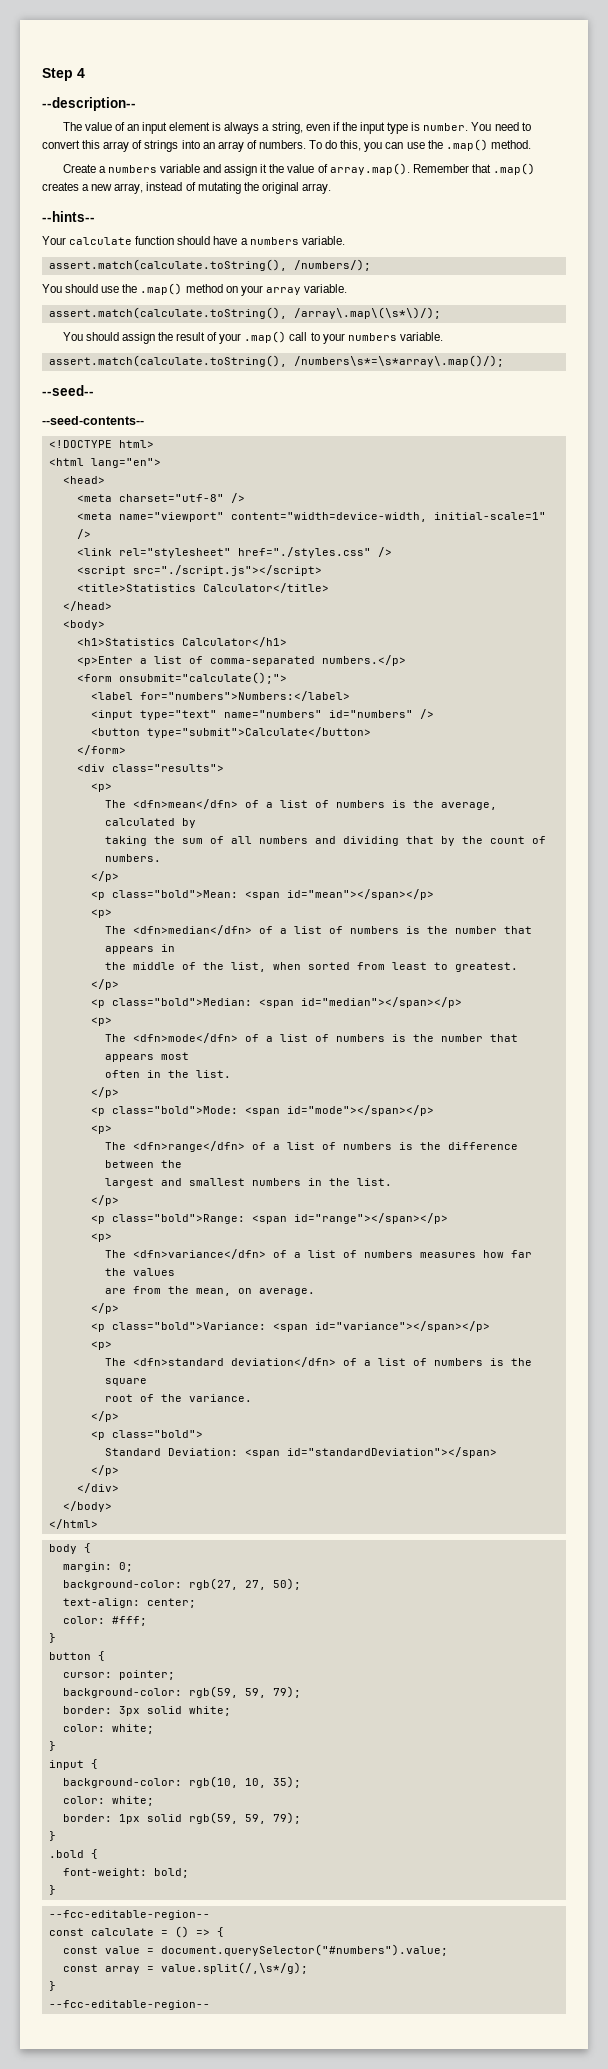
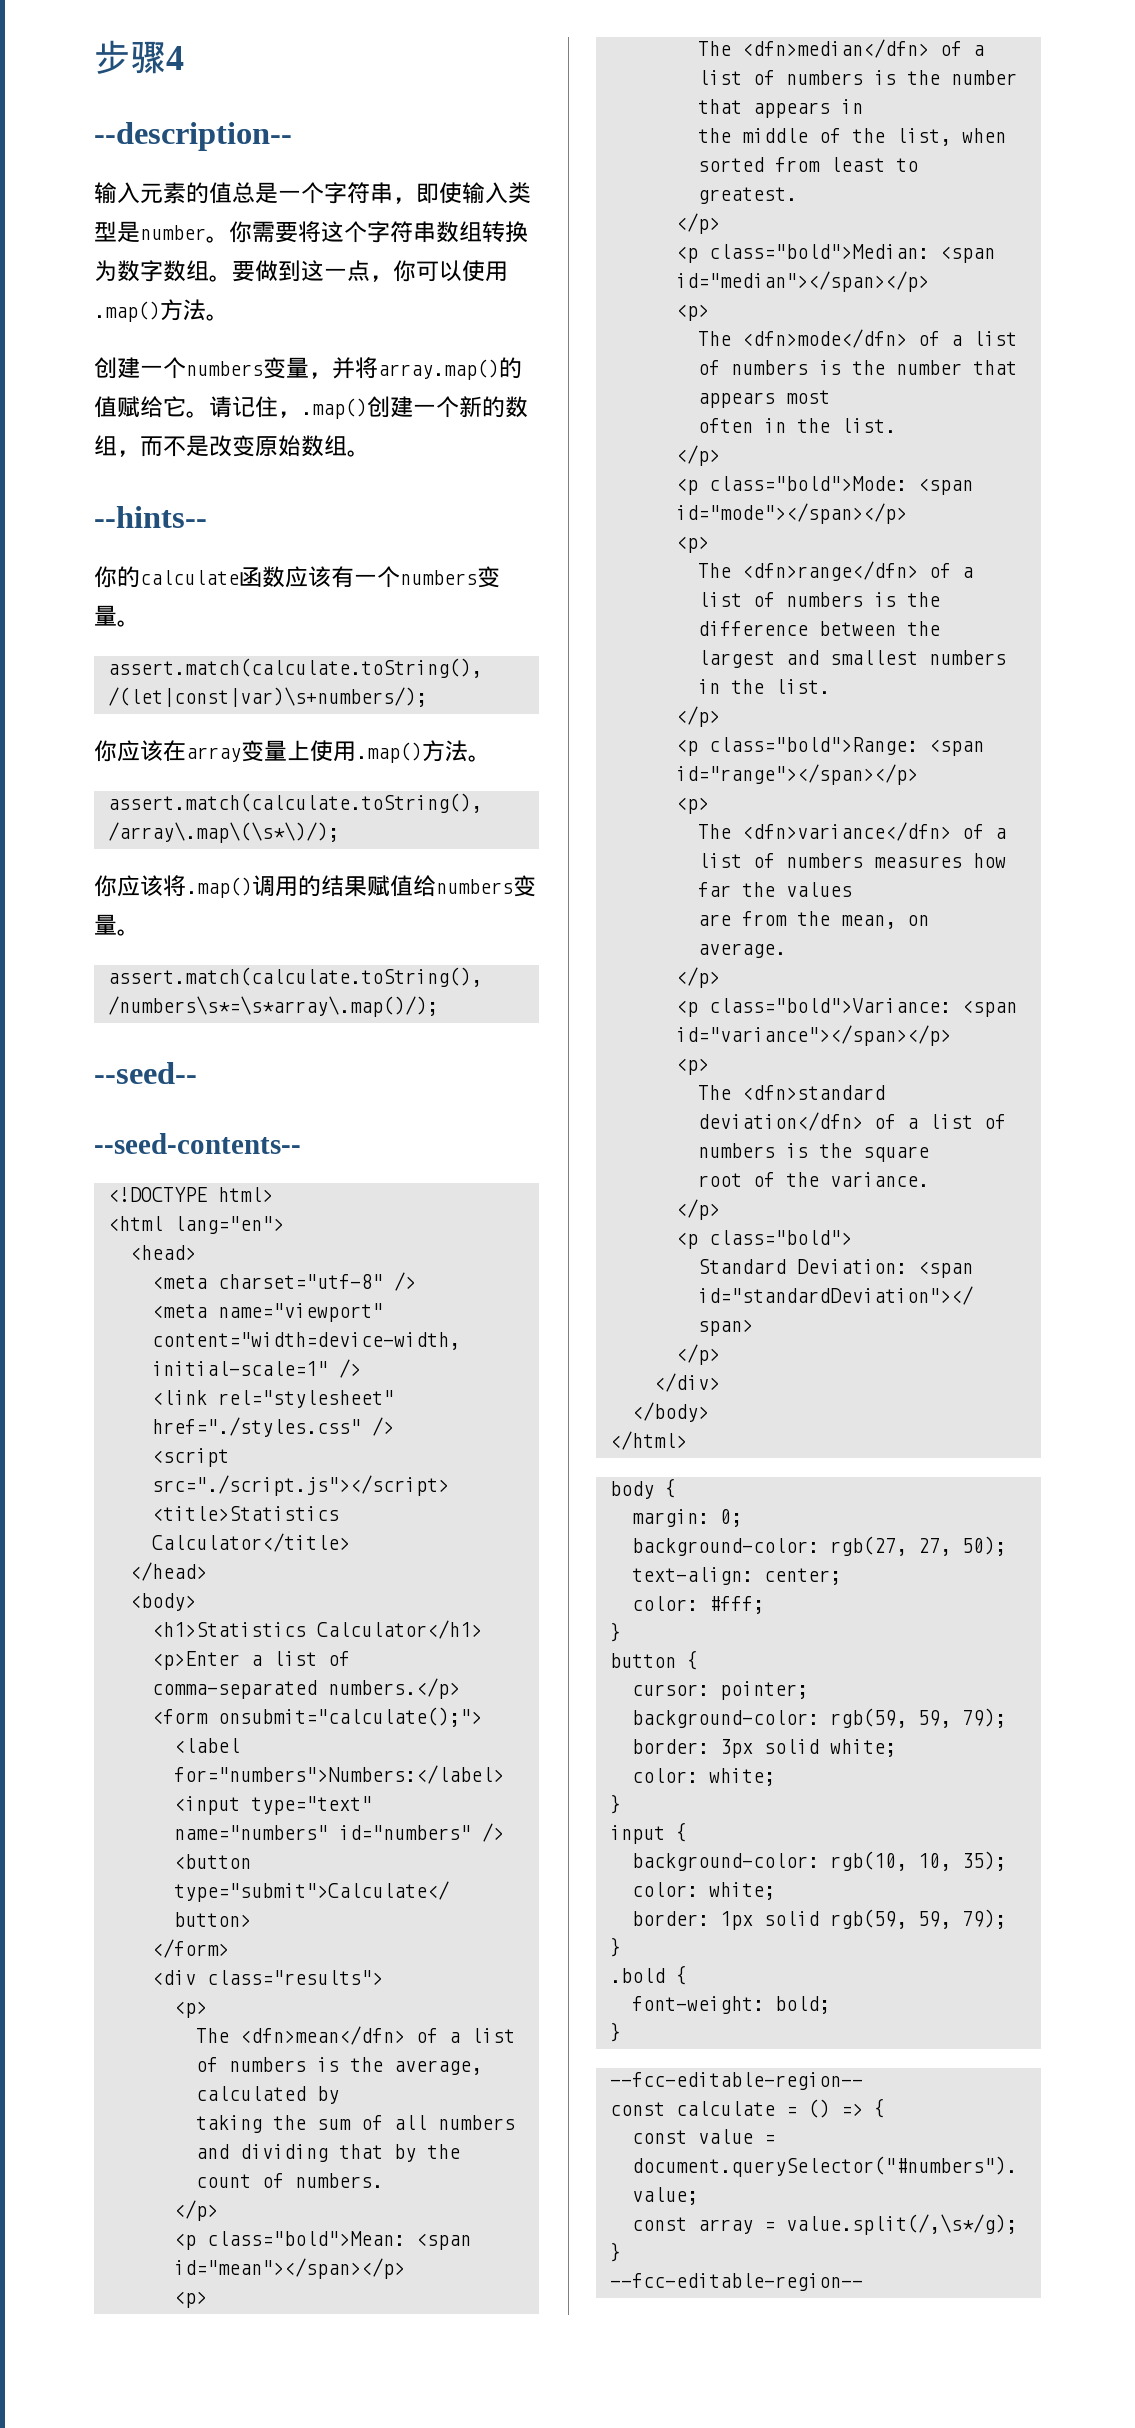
- Step 4
+ 步骤4
- The value of an input element is always a string, even if the input type is number. You need to convert this array of strings into an array of numbers. To do this, you can use the .map() method.
- Create a numbers variable and assign it the value of array.map(). Remember that .map() creates a new array, instead of mutating the original array.
+ 输入元素的值总是一个字符串，即使输入类型是number。你需要将这个字符串数组转换为数字数组。要做到这一点，你可以使用.map()方法。
+ 创建一个numbers变量，并将array.map()的值赋给它。请记住，.map()创建一个新的数组，而不是改变原始数组。
  --hints--
- Your calculate function should have a numbers variable.
- assert.match(calculate.toString(), /numbers/);
- You should use the .map() method on your array variable.
+ 你的calculate函数应该有一个numbers变量。
+ assert.match(calculate.toString(), /(let|const|var)\s+numbers/);
+ 你应该在array变量上使用.map()方法。
  assert.match(calculate.toString(), /array\.map\(\s*\)/);
- You should assign the result of your .map() call to your numbers variable.
+ 你应该将.map()调用的结果赋值给numbers变量。

